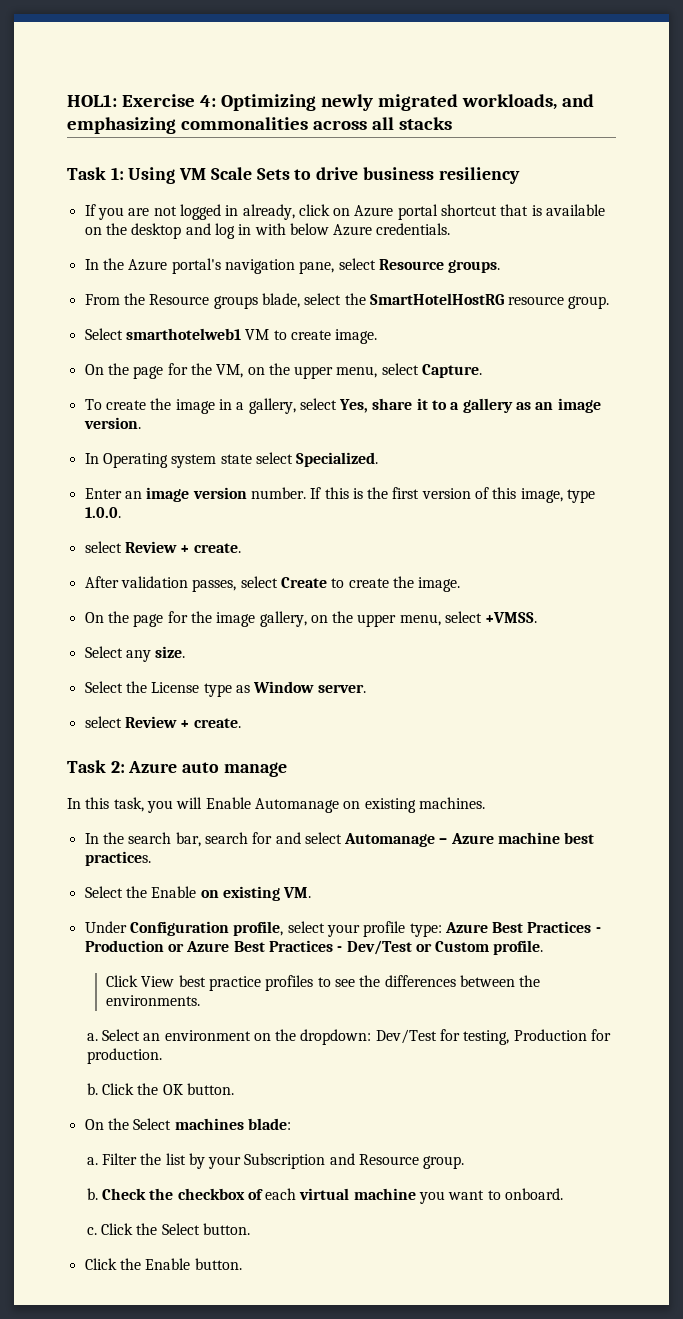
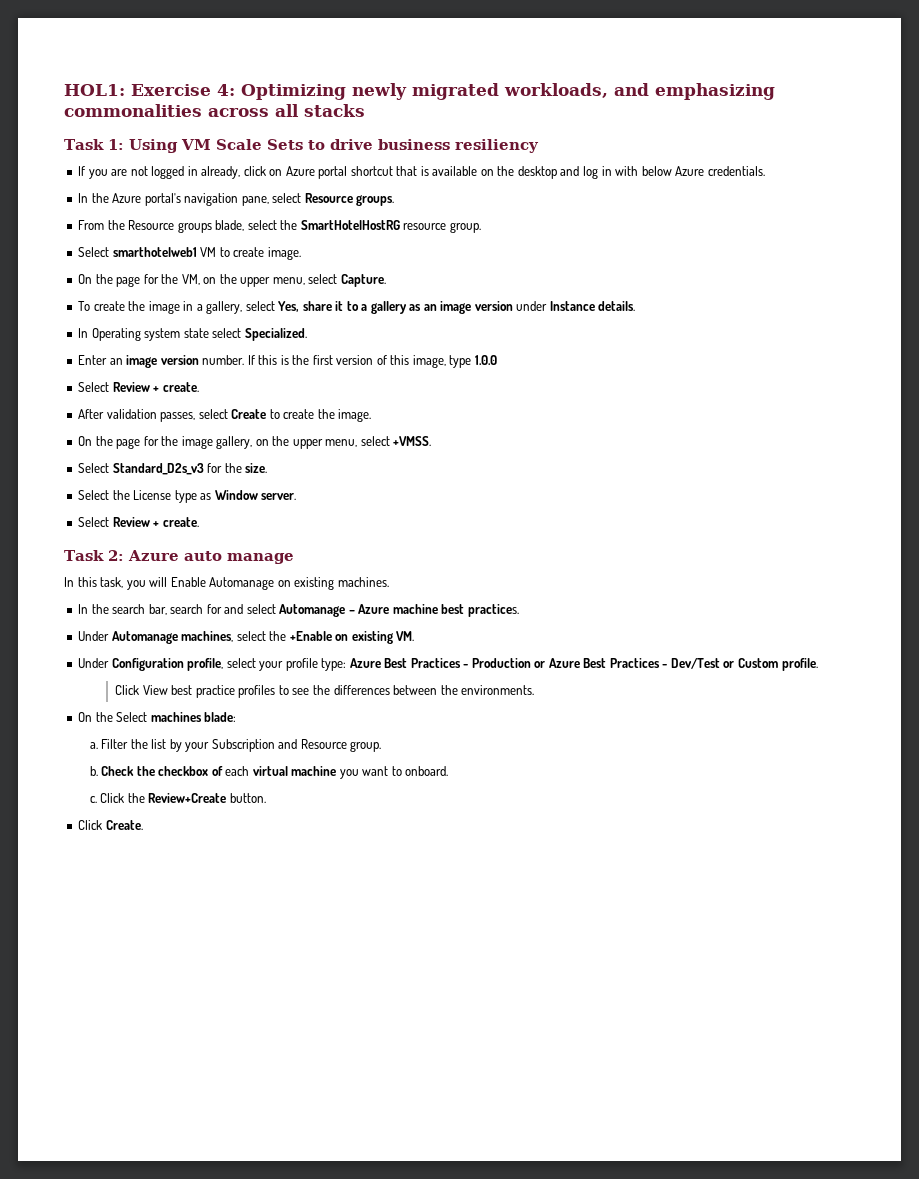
- To create the image in a gallery, select Yes, share it to a gallery as an image version.
+ To create the image in a gallery, select Yes, share it to a gallery as an image version under Instance details.
- If this is the first version of this image, type 1.0.0.
- select Review + create.
+ If this is the first version of this image, type 1.0.0
+ Select Review + create.
- Select any size.
+ Select Standard_D2s_v3 for the size.
  Select the License type as Window server.
- select Review + create.
+ Select Review + create.
- Select the Enable on existing VM.
+ Under Automanage machines, select the +Enable on existing VM.
- a. Select an environment on the dropdown: Dev/Test for testing, Production for production.
- b. Click the OK button.
- Click the Select button.
+ Click the Review+Create button.
- Click the Enable button.
+ Click Create.

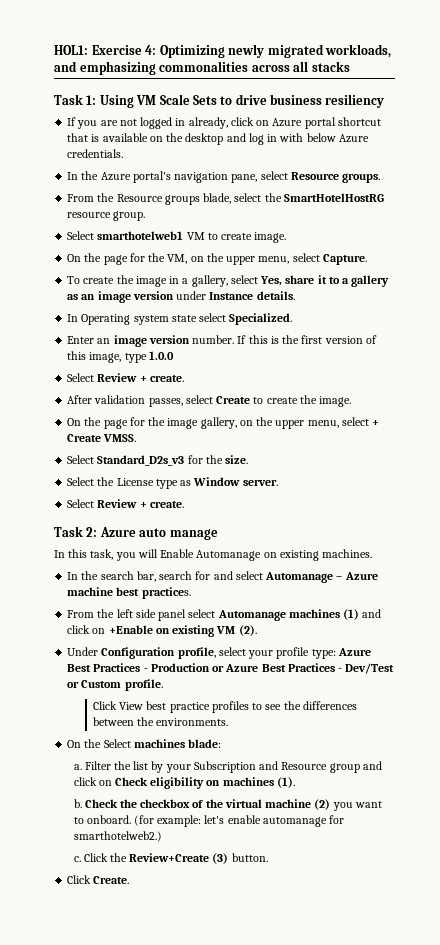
- On the page for the image gallery, on the upper menu, select +VMSS.
+ On the page for the image gallery, on the upper menu, select + Create VMSS.
- Under Automanage machines, select the +Enable on existing VM.
+ From the left side panel select Automanage machines (1) and click on +Enable on existing VM (2).
- Filter the list by your Subscription and Resource group.
+ Filter the list by your Subscription and Resource group and click on Check eligibility on machines (1).
- Check the checkbox of each virtual machine you want to onboard.
+ Check the checkbox of the virtual machine (2) you want to onboard. (for example: let's enable automanage for smarthotelweb2.)
- Click the Review+Create button.
+ Click the Review+Create (3) button.

